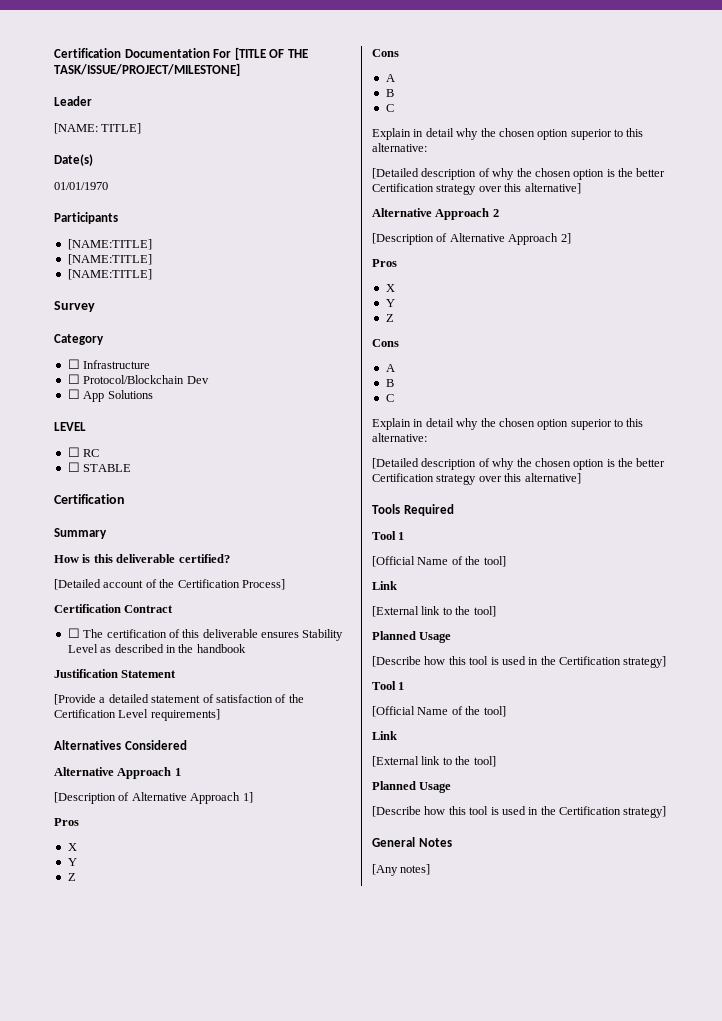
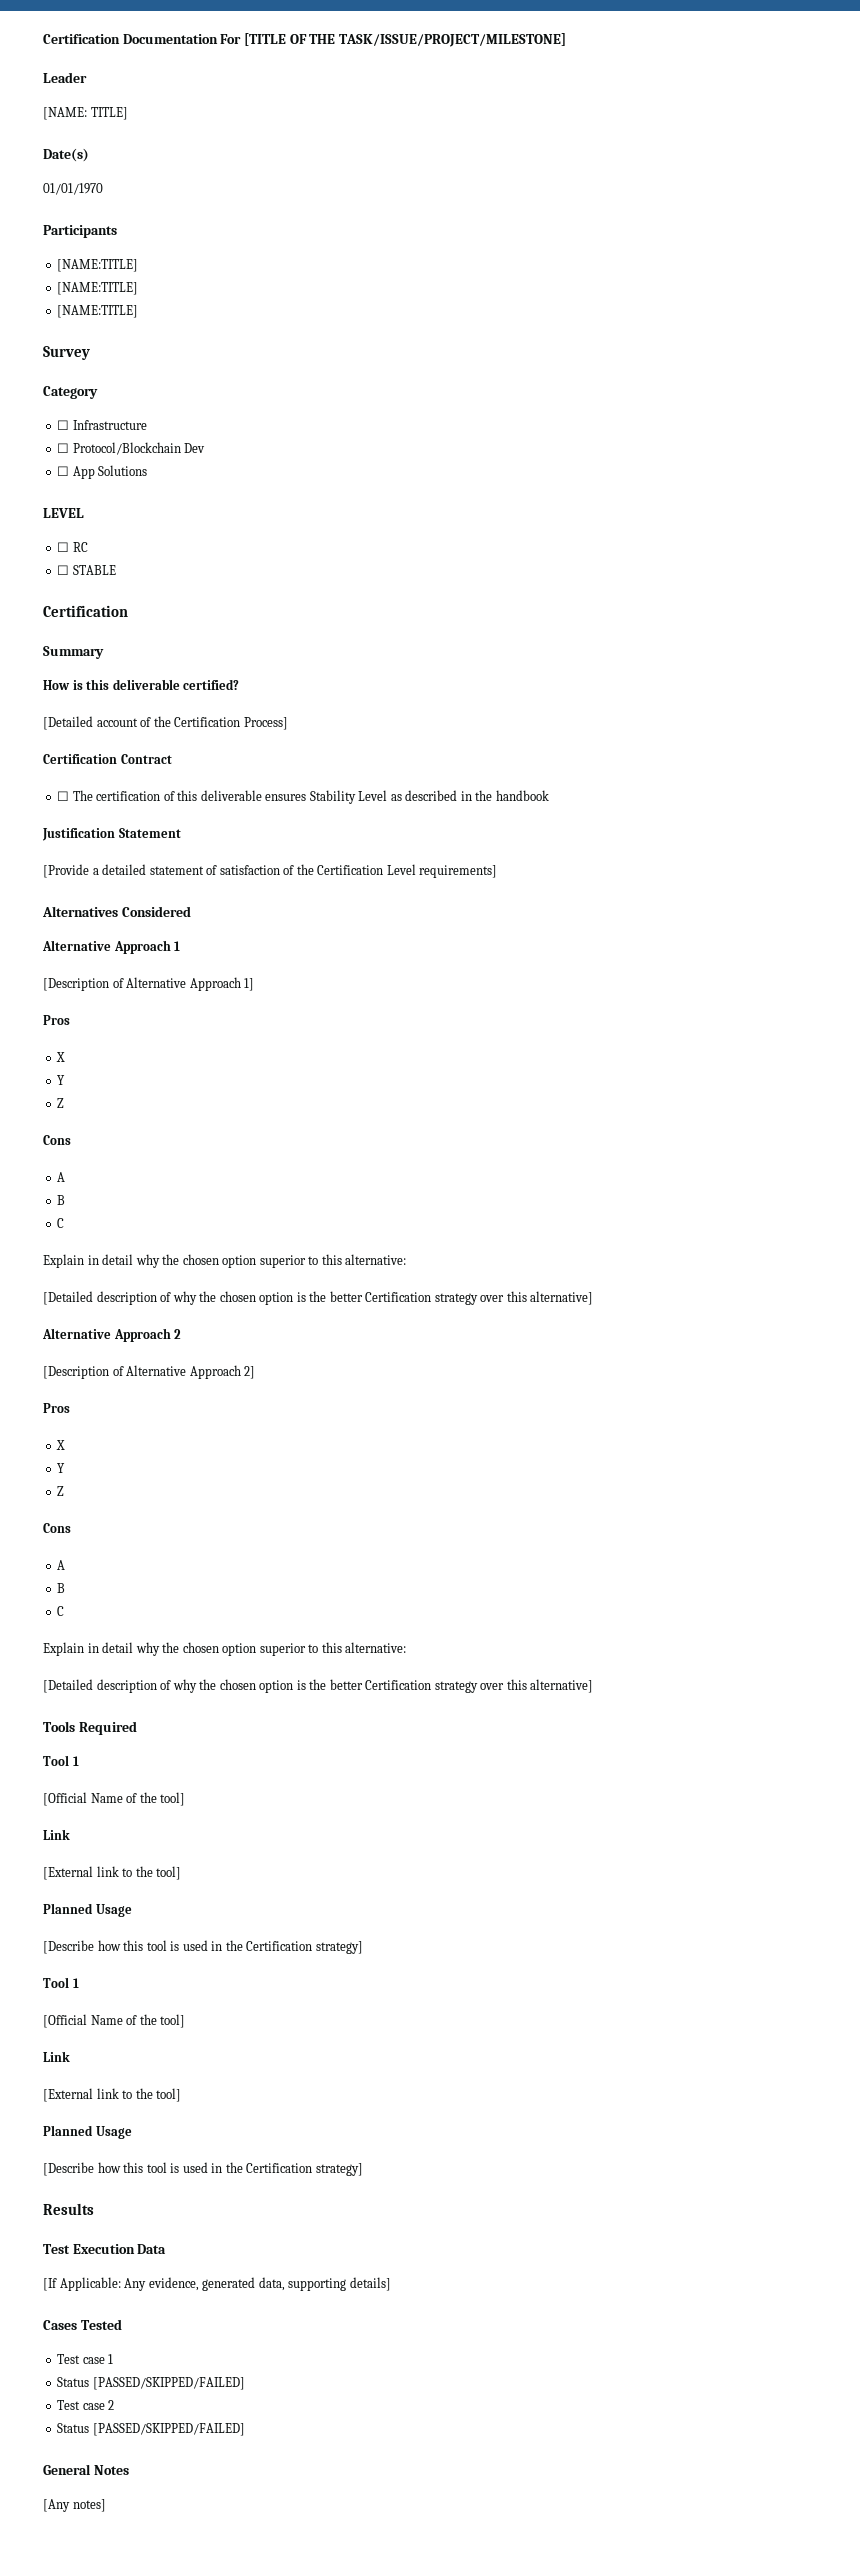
+ Results
+ Test Execution Data
+ [If Applicable: Any evidence, generated data, supporting details]
+ Cases Tested
+ Test case 1
+ Status [PASSED/SKIPPED/FAILED]
+ Test case 2
+ Status [PASSED/SKIPPED/FAILED]

